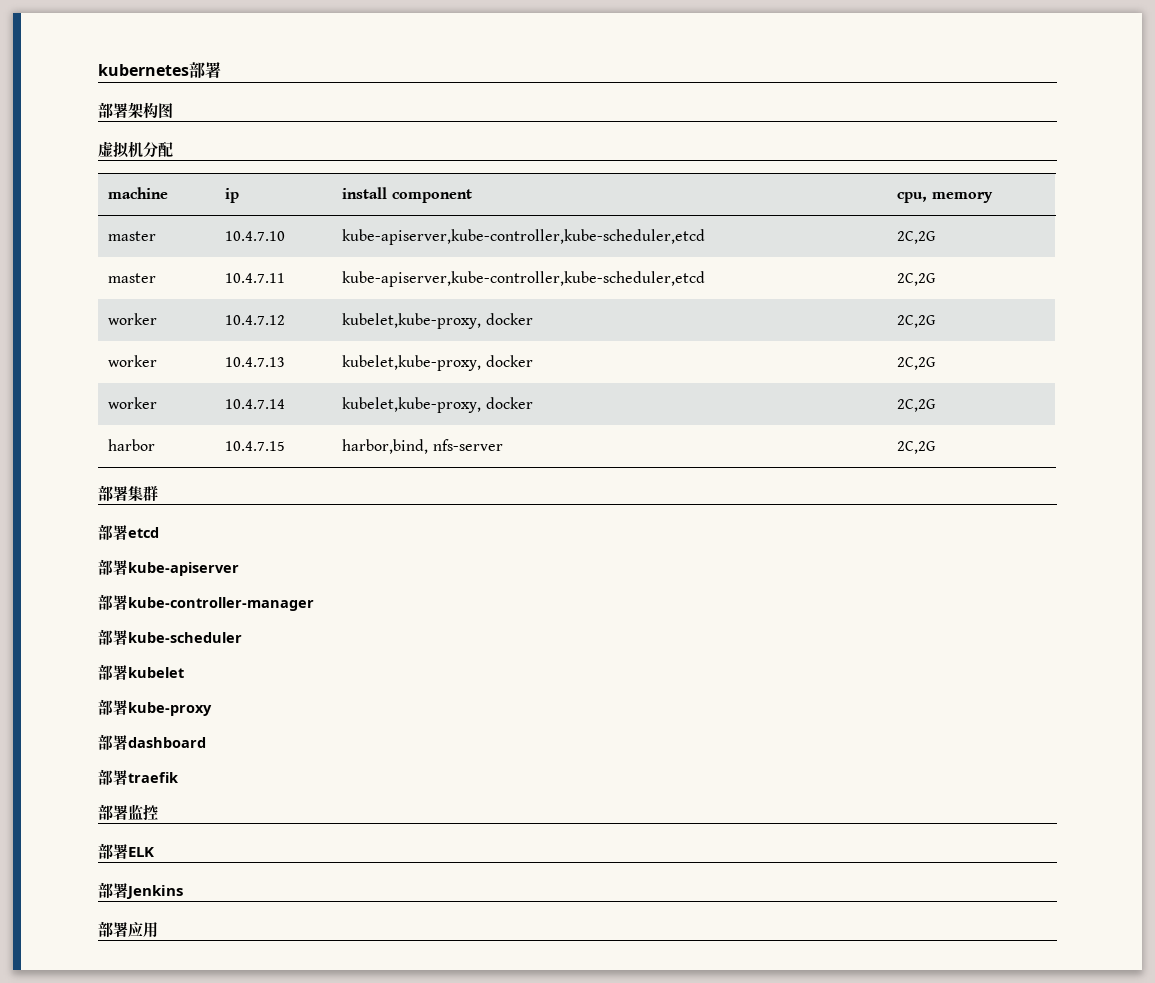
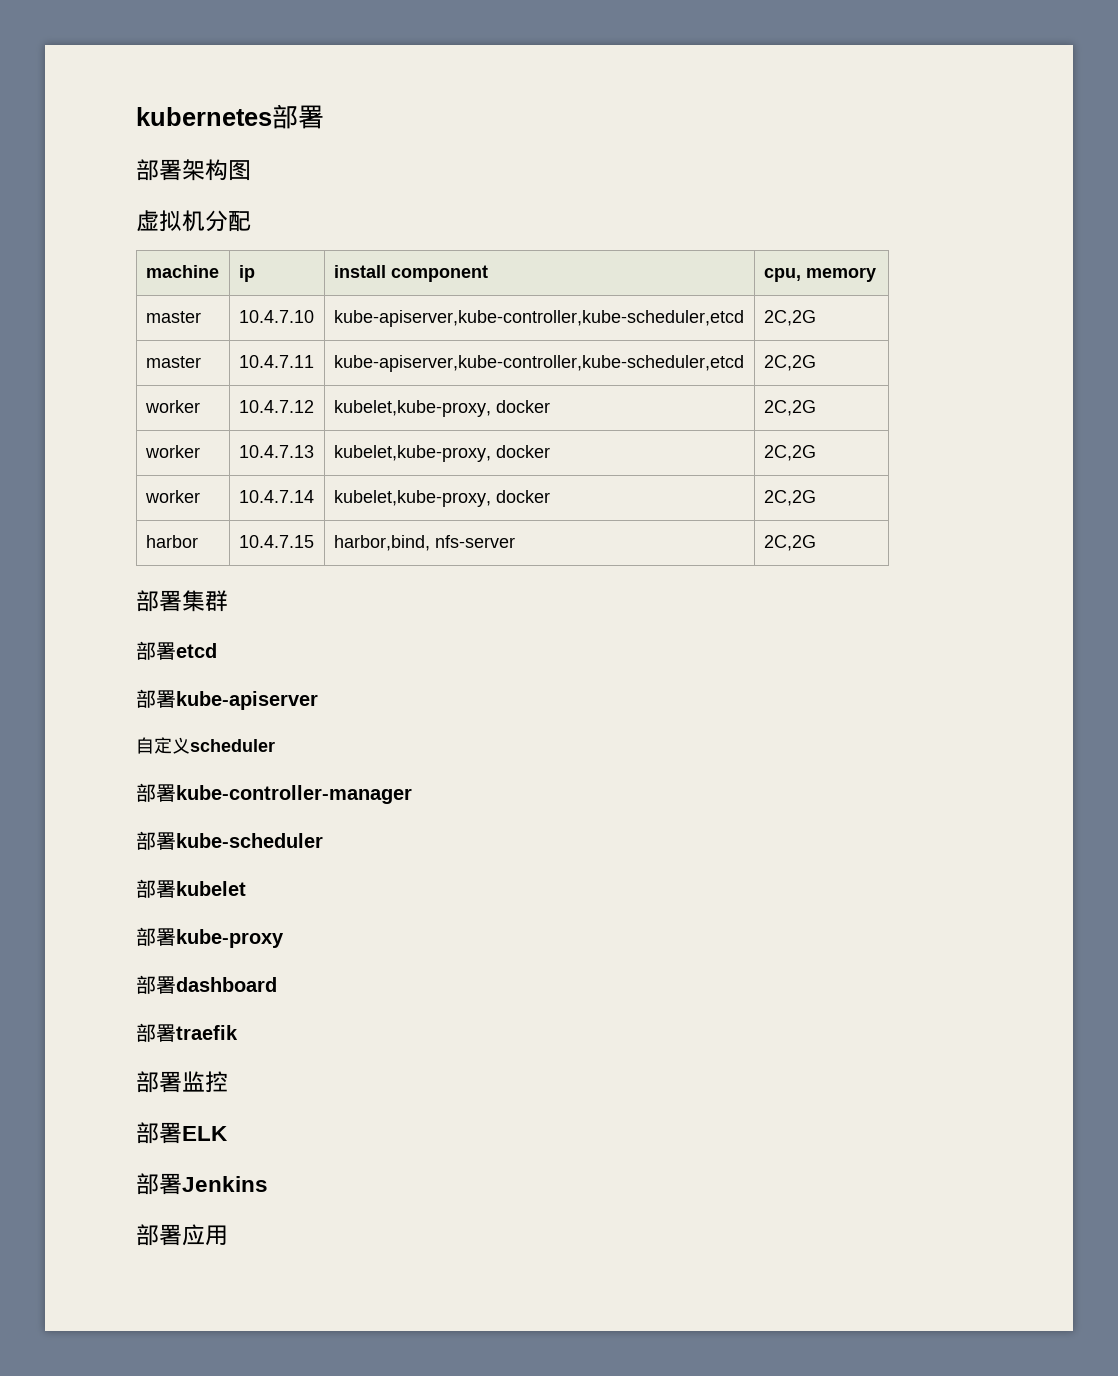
+ 自定义scheduler

